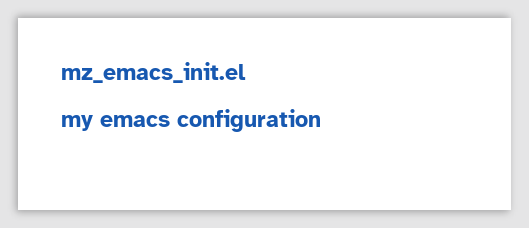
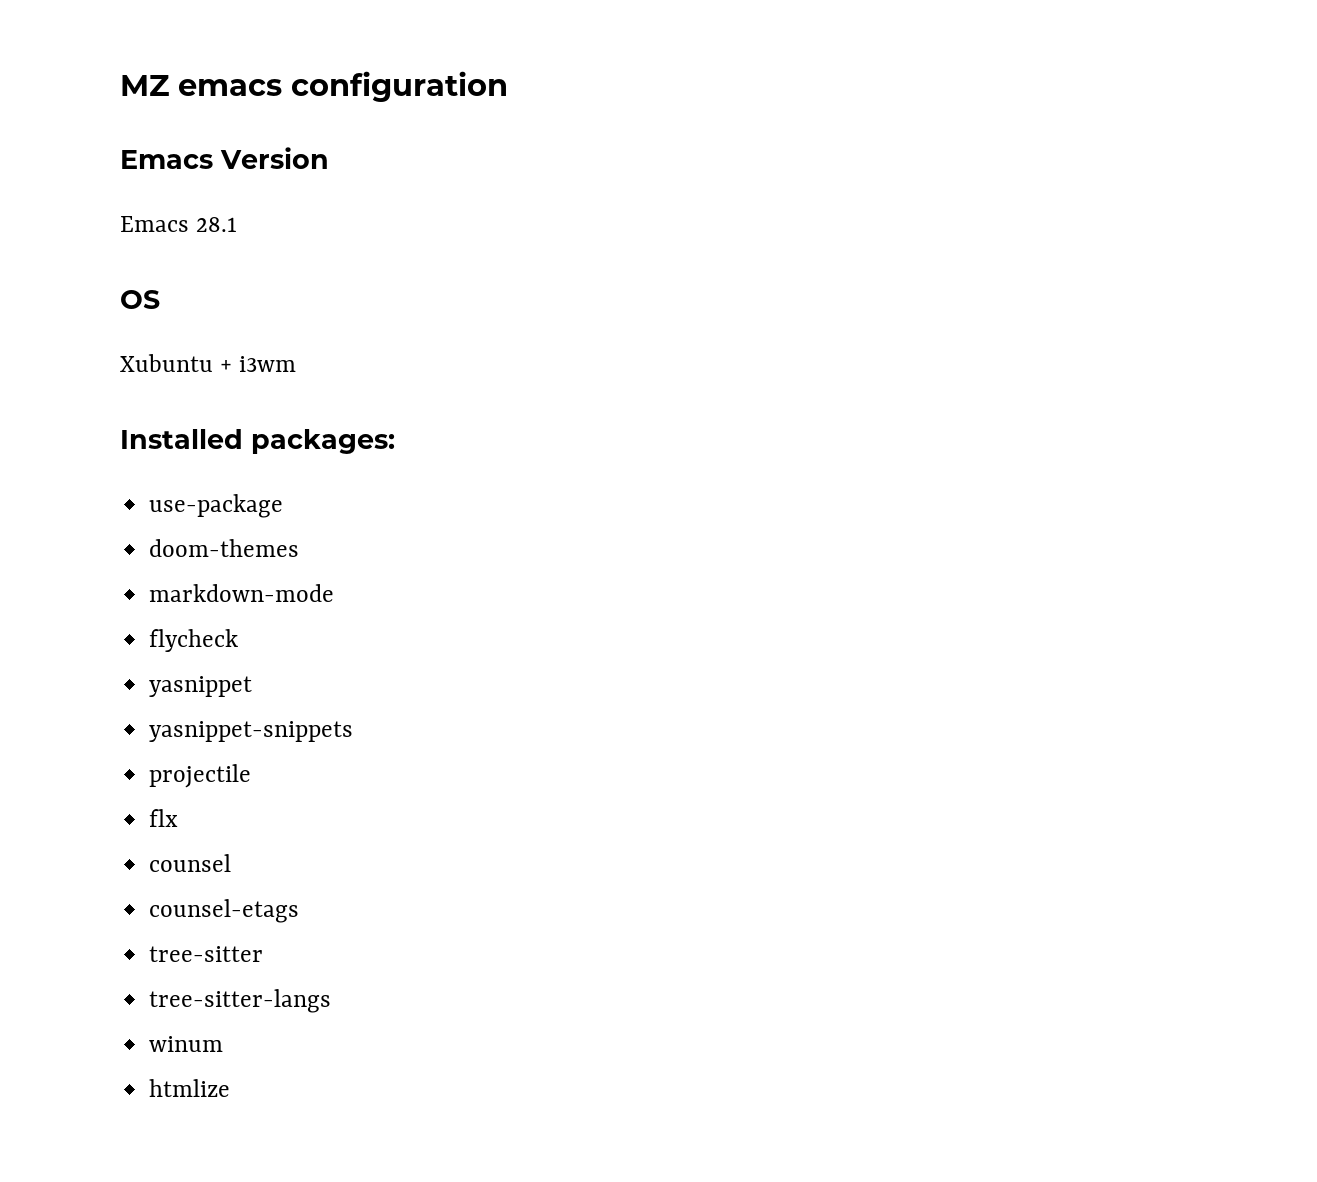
- mz_emacs_init.el
- my emacs configuration
+ MZ emacs configuration
+ Emacs Version
+ Emacs 28.1
+ OS
+ Xubuntu + i3wm
+ Installed packages:
+ use-package
+ doom-themes
+ markdown-mode
+ flycheck
+ yasnippet
+ yasnippet-snippets
+ projectile
+ flx
+ counsel
+ counsel-etags
+ tree-sitter
+ tree-sitter-langs
+ winum
+ htmlize

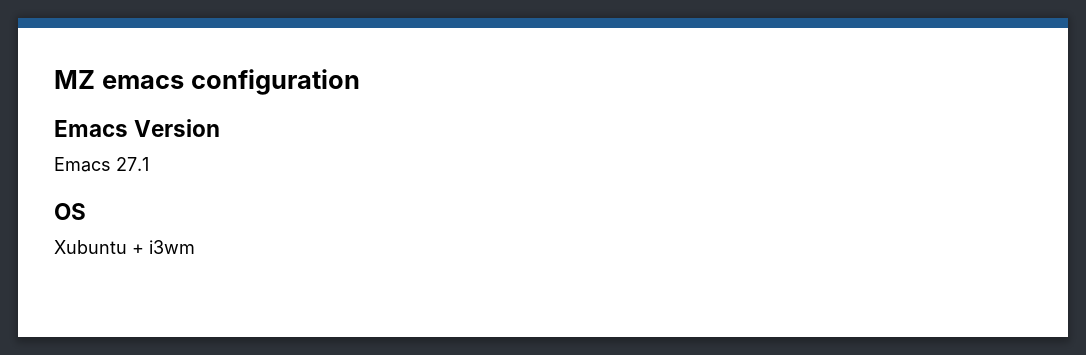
- Emacs 28.1
+ Emacs 27.1
- Installed packages:
- use-package
- doom-themes
- markdown-mode
- flycheck
- yasnippet
- yasnippet-snippets
- projectile
- flx
- counsel
- counsel-etags
- tree-sitter
- tree-sitter-langs
- winum
- htmlize

